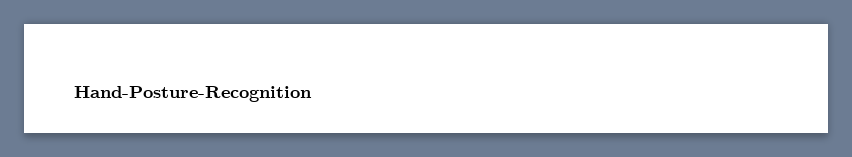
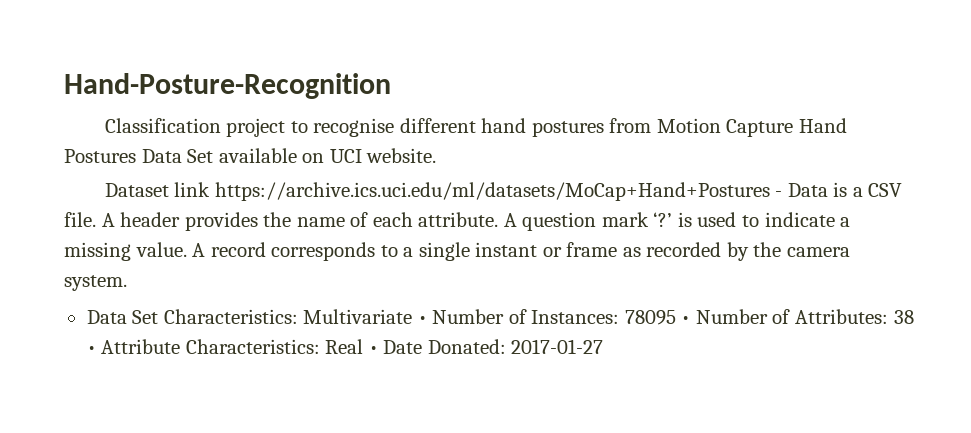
+ Classification project to recognise different hand postures from Motion Capture Hand Postures Data Set available on UCI website.
+ Dataset link https://archive.ics.uci.edu/ml/datasets/MoCap+Hand+Postures - Data is a CSV file. A header provides the name of each attribute. A question mark ‘?’ is used to indicate a missing value. A record corresponds to a single instant or frame as recorded by the camera system.
+ Data Set Characteristics: Multivariate • Number of Instances: 78095 • Number of Attributes: 38 • Attribute Characteristics: Real • Date Donated: 2017-01-27

